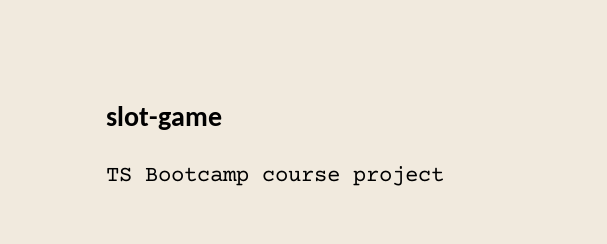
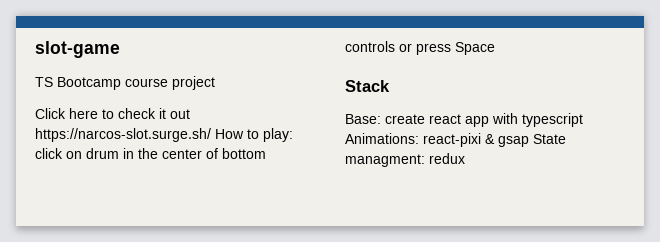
+ Click here to check it out https://narcos-slot.surge.sh/ How to play: click on drum in the center of bottom controls or press Space
+ Stack
+ Base: create react app with typescript Animations: react-pixi & gsap State managment: redux

